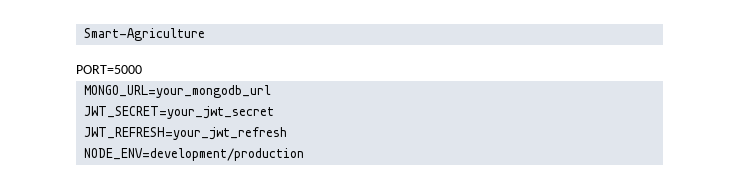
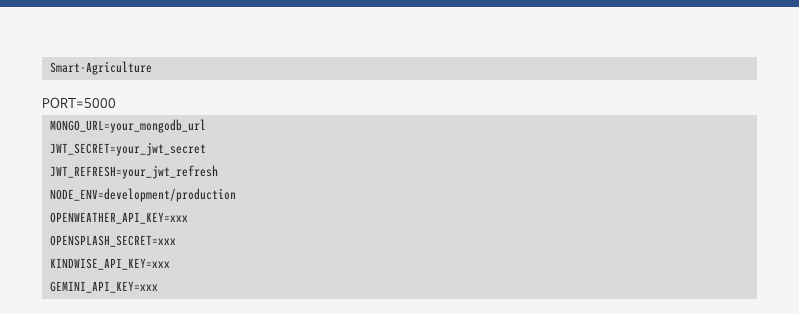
+ OPENWEATHER_API_KEY=xxx
+ OPENSPLASH_SECRET=xxx
+ KINDWISE_API_KEY=xxx
+ GEMINI_API_KEY=xxx

